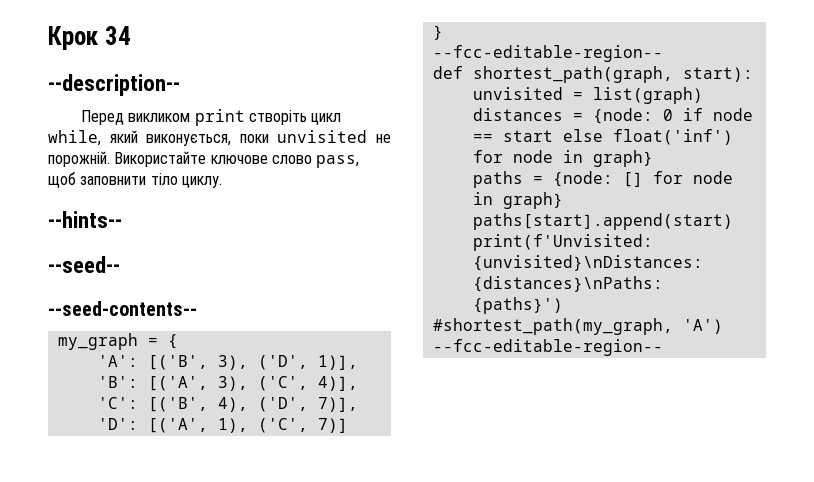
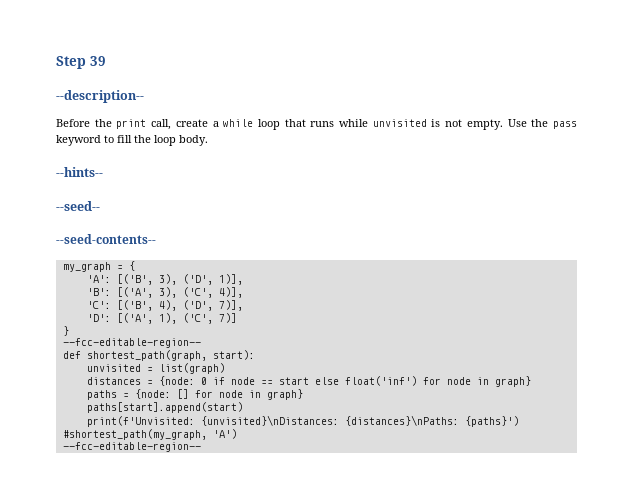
- Крок 34
+ Step 39
- Перед викликом print створіть цикл while, який виконується, поки unvisited не порожній. Використайте ключове слово pass, щоб заповнити тіло циклу.
+ Before the print call, create a while loop that runs while unvisited is not empty. Use the pass keyword to fill the loop body.

